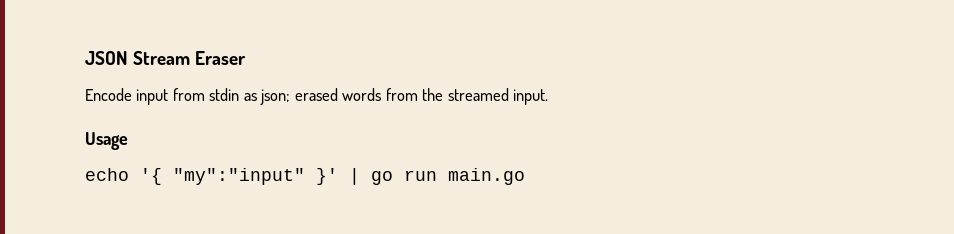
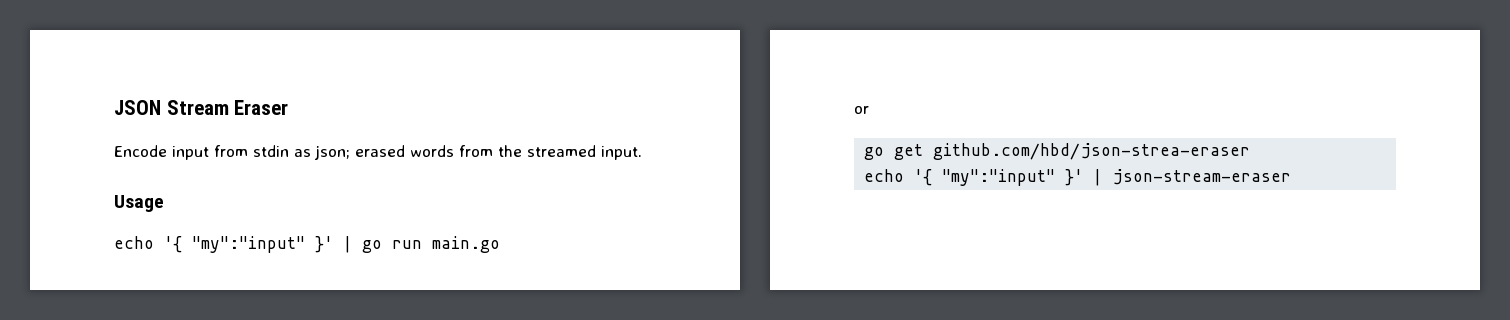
+ or
+ go get github.com/hbd/json-strea-eraser
+ echo '{ "my":"input" }' | json-stream-eraser

